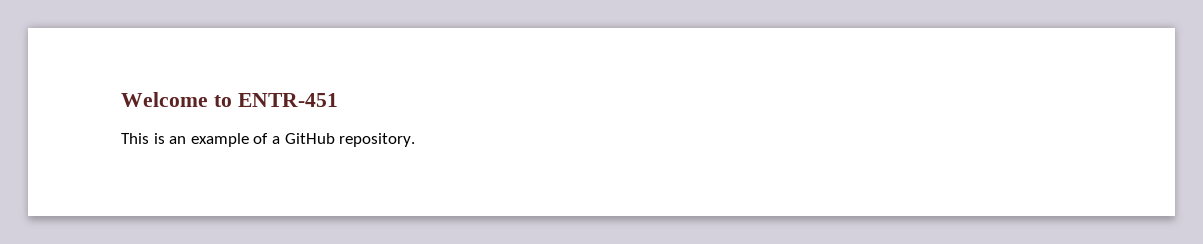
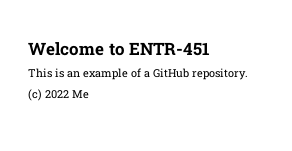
+ (c) 2022 Me

